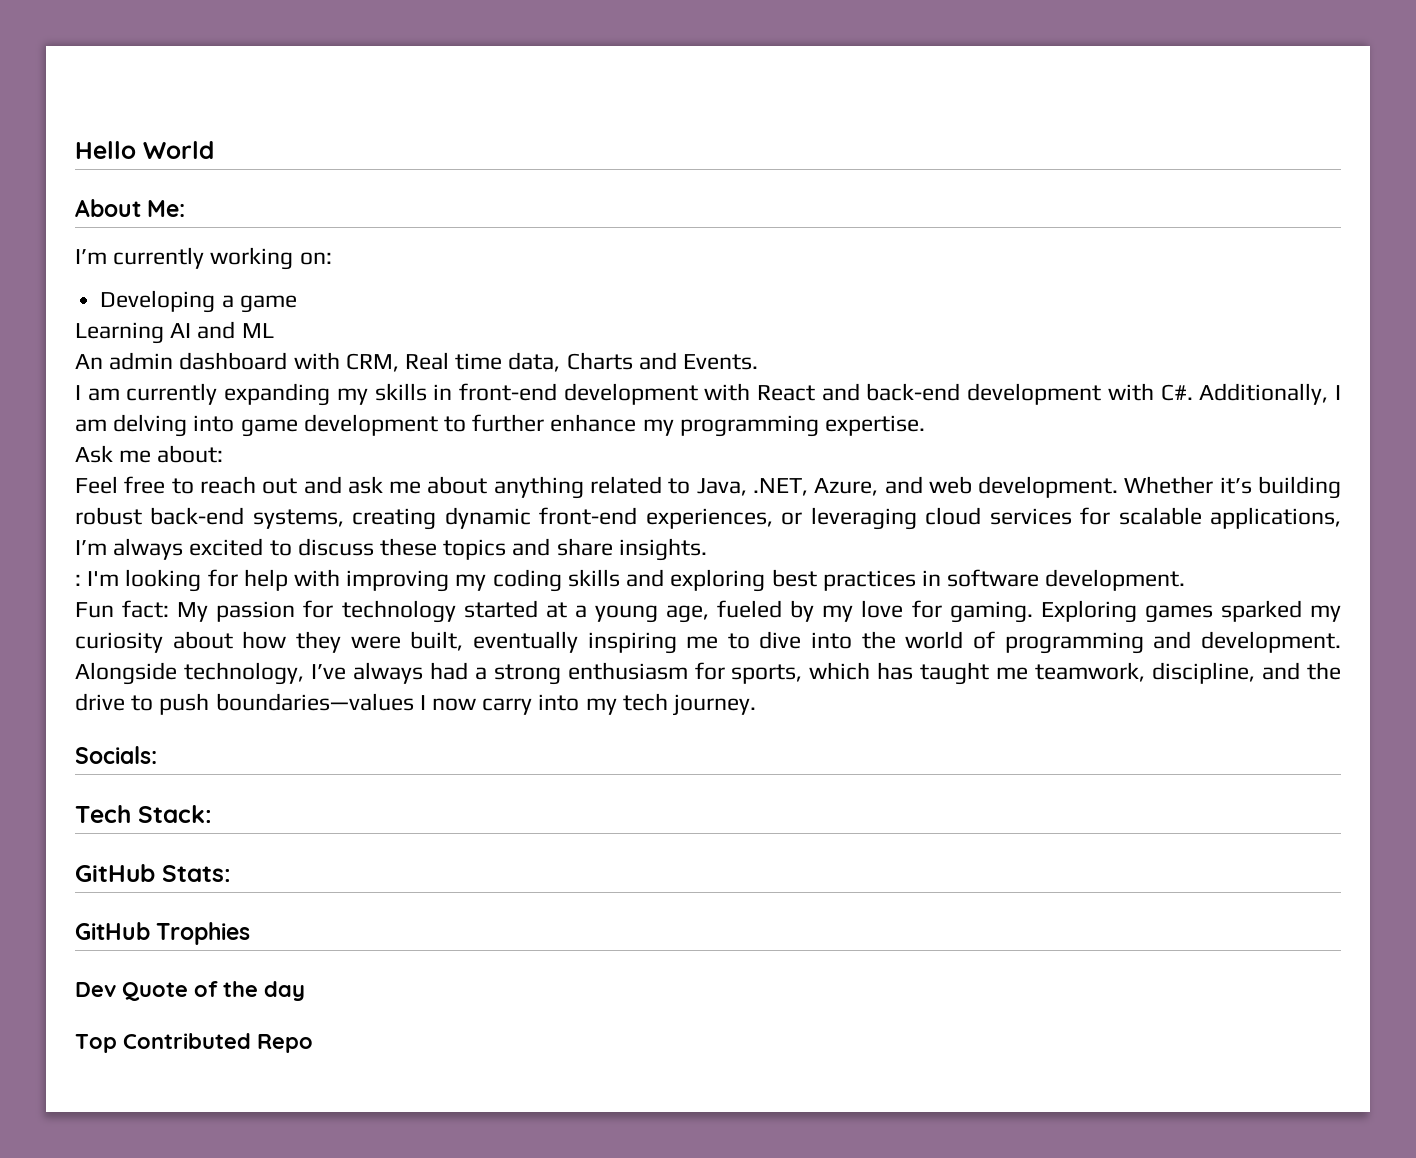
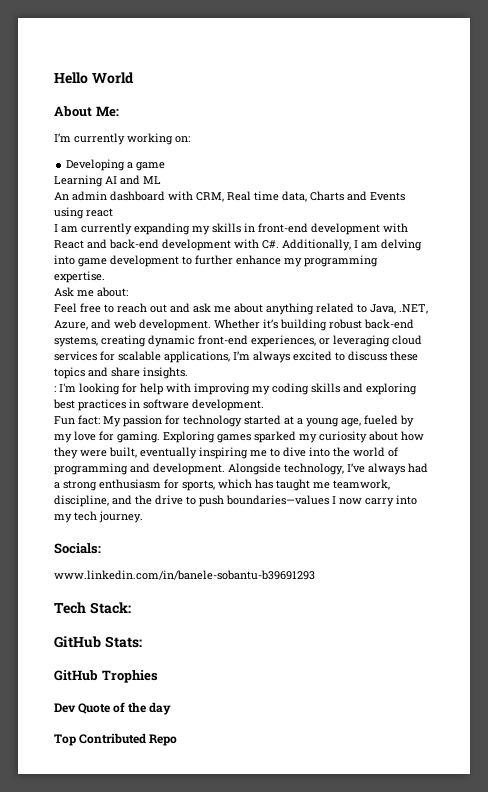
- An admin dashboard with CRM, Real time data, Charts and Events.
+ An admin dashboard with CRM, Real time data, Charts and Events using react
+ www.linkedin.com/in/banele-sobantu-b39691293

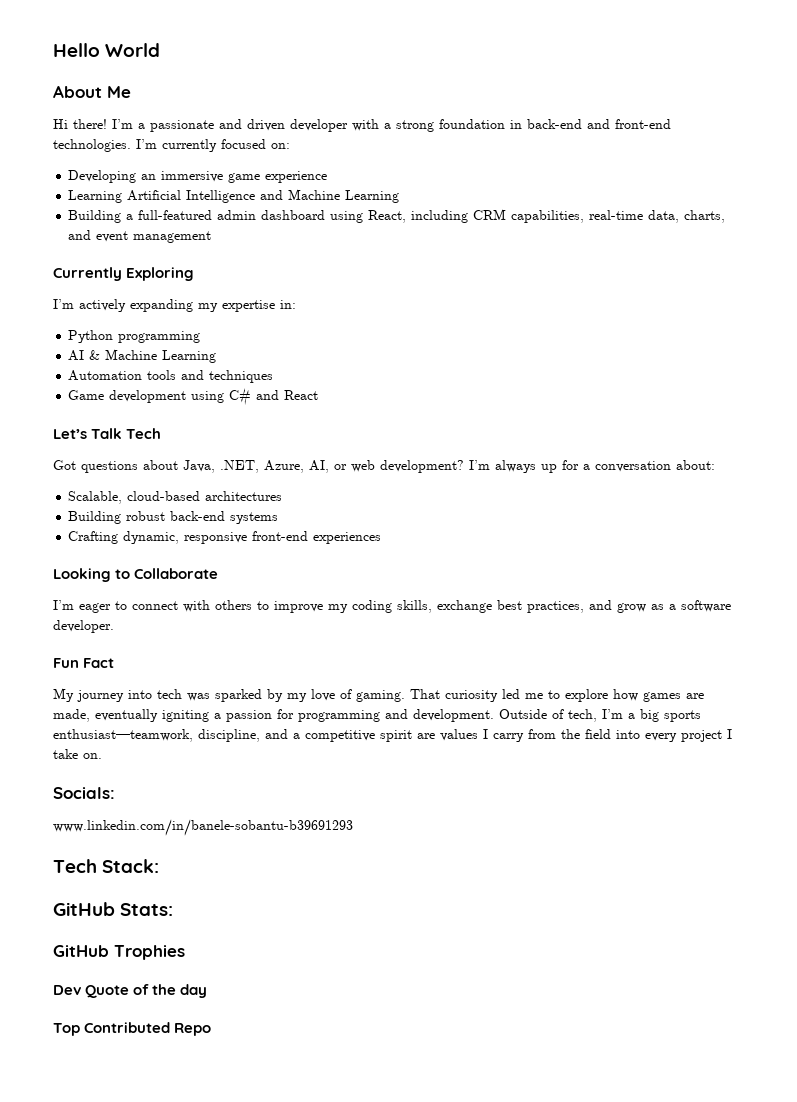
- About Me:
- I’m currently working on:
+ About Me
+ Hi there! I’m a passionate and driven developer with a strong foundation in back-end and front-end technologies. I’m currently focused on:
- Developing a game
- Learning AI and ML
- An admin dashboard with CRM, Real time data, Charts and Events using react
- I am currently expanding my skills in front-end development with React and back-end development with C#. Additionally, I am delving into game development to further enhance my programming expertise.
- Ask me about:
- Feel free to reach out and ask me about anything related to Java, .NET, Azure, and web development. Whether it’s building robust back-end systems, creating dynamic front-end experiences, or leveraging cloud services for scalable applications, I’m always excited to discuss these topics and share insights.
- : I'm looking for help with improving my coding skills and exploring best practices in software development.
- Fun fact: My passion for technology started at a young age, fueled by my love for gaming. Exploring games sparked my curiosity about how they were built, eventually inspiring me to dive into the world of programming and development. Alongside technology, I’ve always had a strong enthusiasm for sports, which has taught me teamwork, discipline, and the drive to push boundaries—values I now carry into my tech journey.
+ Developing an immersive game experience
+ Learning Artificial Intelligence and Machine Learning
+ Building a full-featured admin dashboard using React, including CRM capabilities, real-time data, charts, and event management
+ Currently Exploring
+ I’m actively expanding my expertise in:
+ Python programming
+ AI & Machine Learning
+ Automation tools and techniques
+ Game development using C# and React
+ Let’s Talk Tech
+ Got questions about Java, .NET, Azure, AI, or web development? I’m always up for a conversation about:
+ Scalable, cloud-based architectures
+ Building robust back-end systems
+ Crafting dynamic, responsive front-end experiences
+ Looking to Collaborate
+ I’m eager to connect with others to improve my coding skills, exchange best practices, and grow as a software developer.
+ Fun Fact
+ My journey into tech was sparked by my love of gaming. That curiosity led me to explore how games are made, eventually igniting a passion for programming and development. Outside of tech, I’m a big sports enthusiast—teamwork, discipline, and a competitive spirit are values I carry from the field into every project I take on.

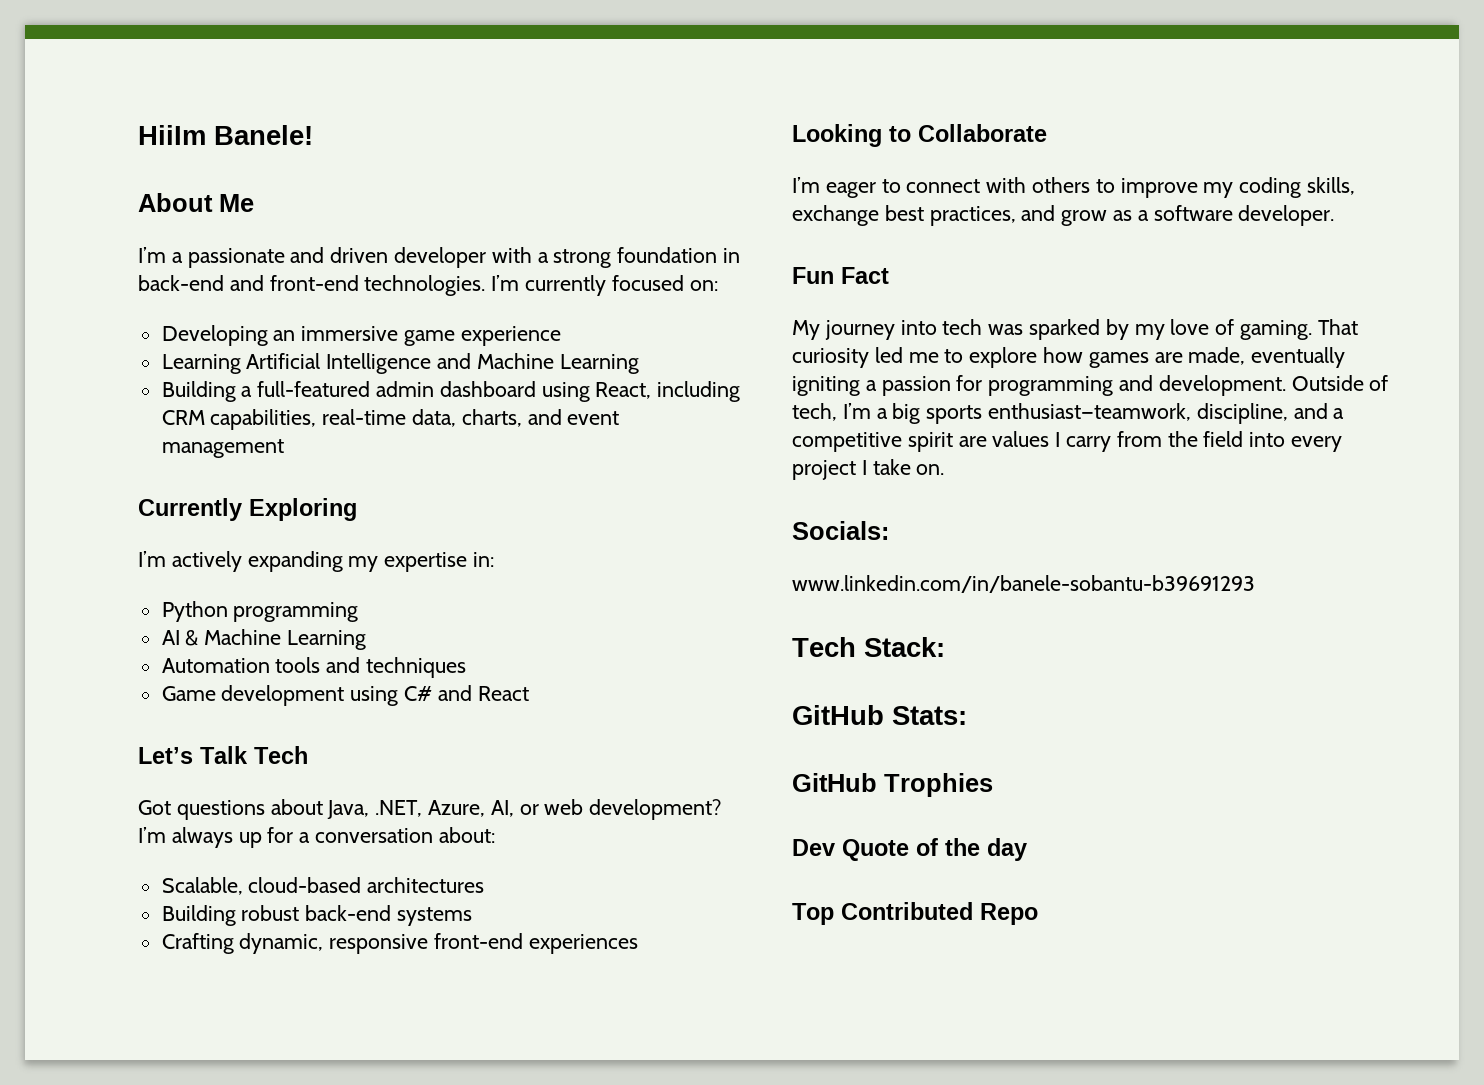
- Hello World
+ HiiIm Banele!
- Hi there!

